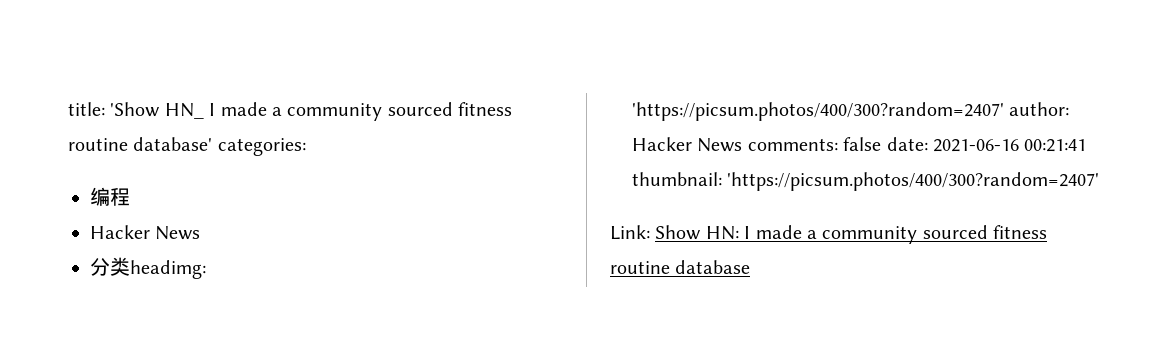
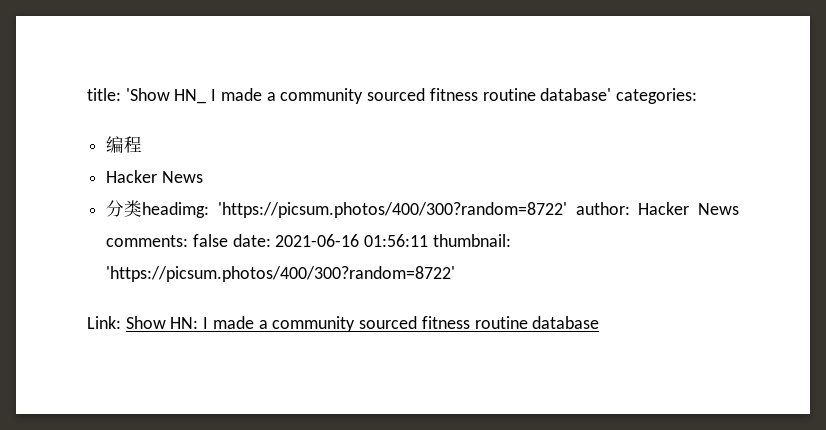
- 分类headimg: 'https://picsum.photos/400/300?random=2407' author: Hacker News comments: false date: 2021-06-16 00:21:41 thumbnail: 'https://picsum.photos/400/300?random=2407'
+ 分类headimg: 'https://picsum.photos/400/300?random=8722' author: Hacker News comments: false date: 2021-06-16 01:56:11 thumbnail: 'https://picsum.photos/400/300?random=8722'

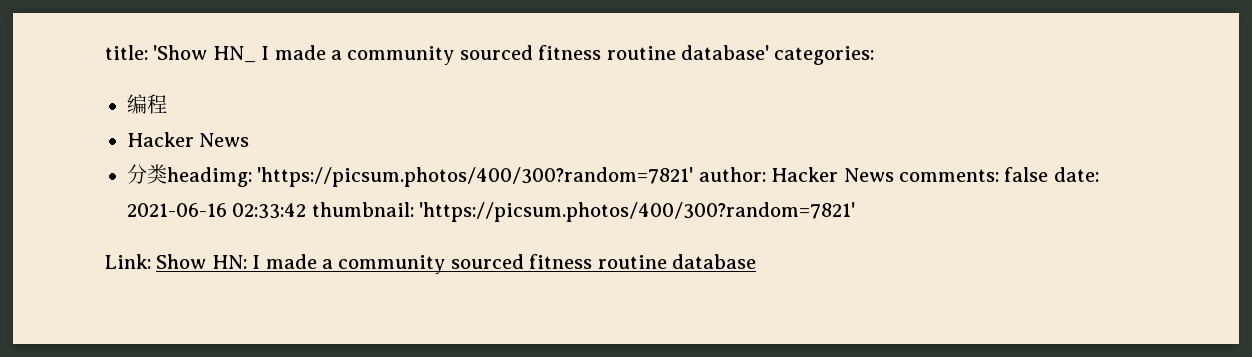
- 分类headimg: 'https://picsum.photos/400/300?random=8722' author: Hacker News comments: false date: 2021-06-16 01:56:11 thumbnail: 'https://picsum.photos/400/300?random=8722'
+ 分类headimg: 'https://picsum.photos/400/300?random=7821' author: Hacker News comments: false date: 2021-06-16 02:33:42 thumbnail: 'https://picsum.photos/400/300?random=7821'

